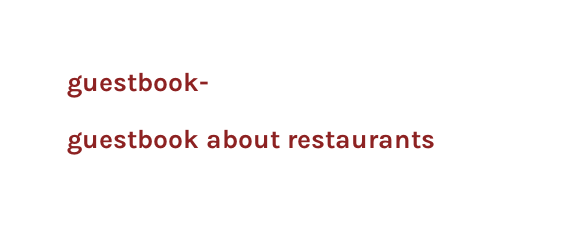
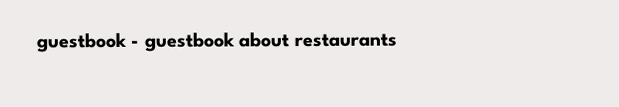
- guestbook-
- guestbook about restaurants
+ guestbook - guestbook about restaurants

